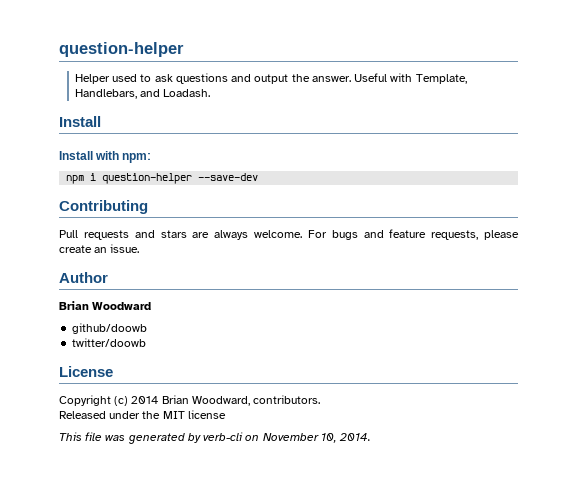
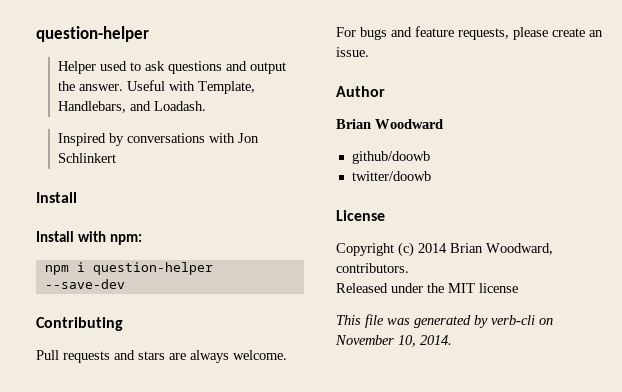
+ Inspired by conversations with Jon Schlinkert

